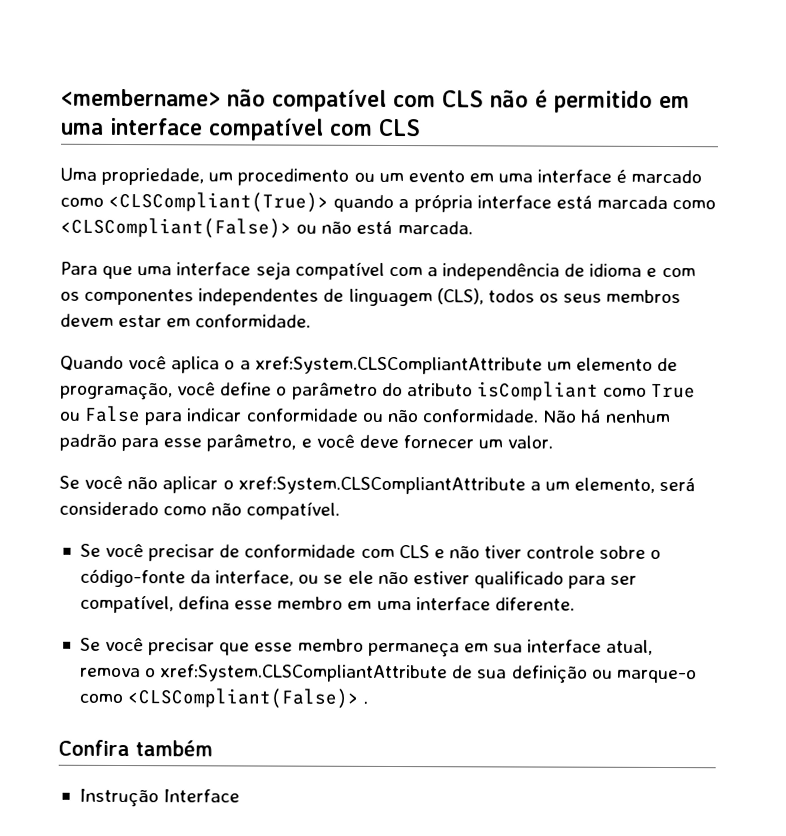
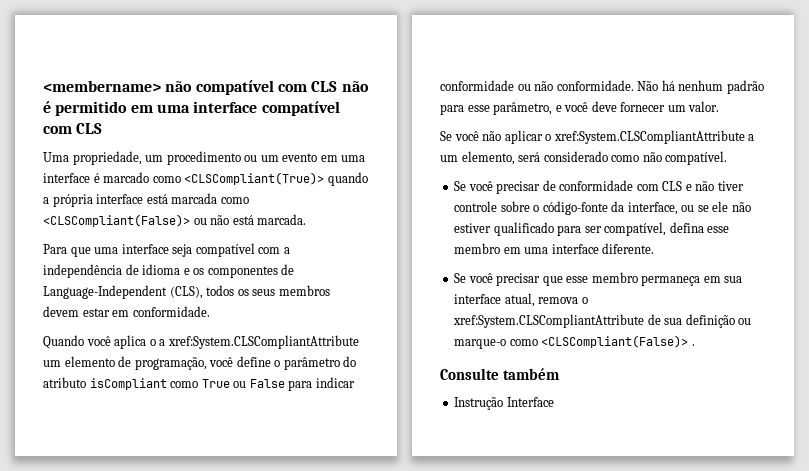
- Para que uma interface seja compatível com a independência de idioma e com os componentes independentes de linguagem (CLS), todos os seus membros devem estar em conformidade.
+ Para que uma interface seja compatível com a independência de idioma e os componentes de Language-Independent (CLS), todos os seus membros devem estar em conformidade.
- Confira também
+ Consulte também

